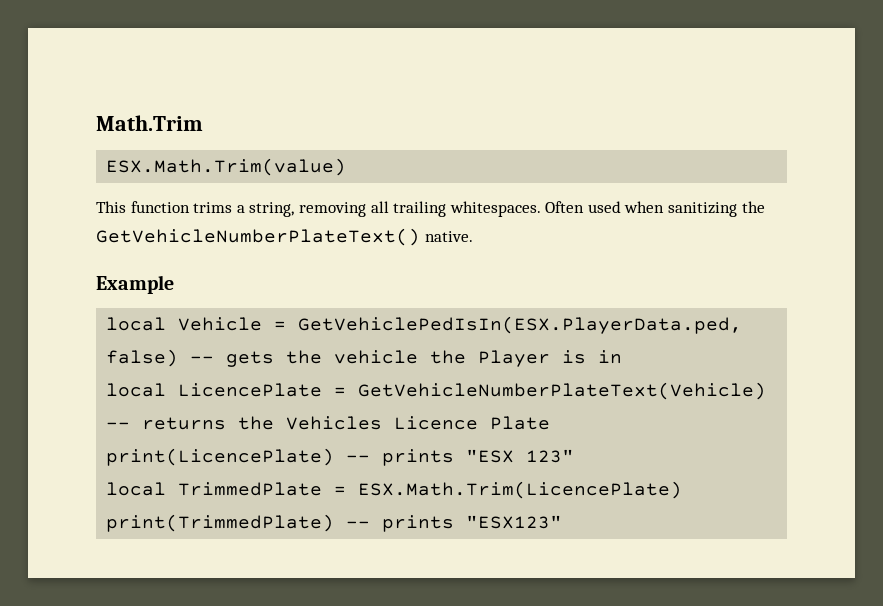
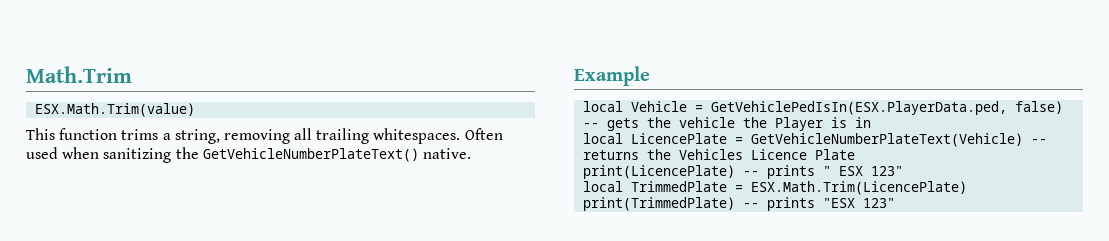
- print(LicencePlate) -- prints "ESX 123"
+ print(LicencePlate) -- prints " ESX 123"
- print(TrimmedPlate) -- prints "ESX123"
+ print(TrimmedPlate) -- prints "ESX 123"

